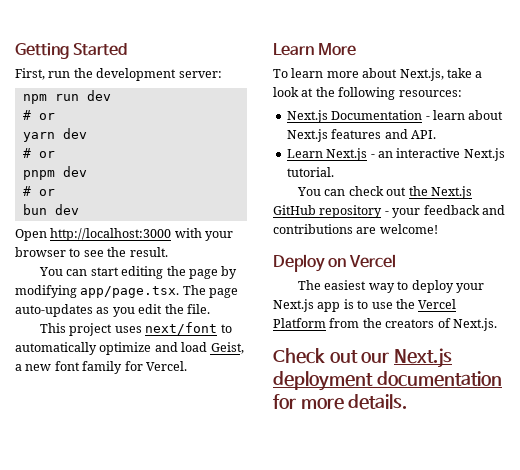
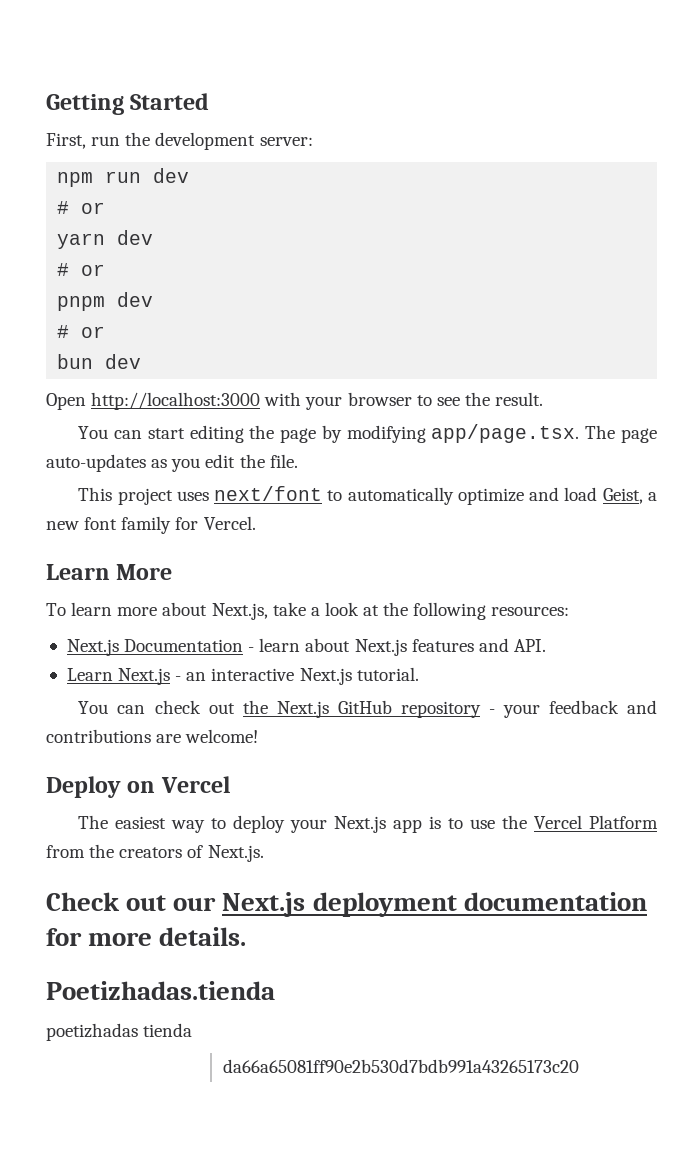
+ Poetizhadas.tienda
+ poetizhadas tienda
+ da66a65081ff90e2b530d7bdb991a43265173c20

